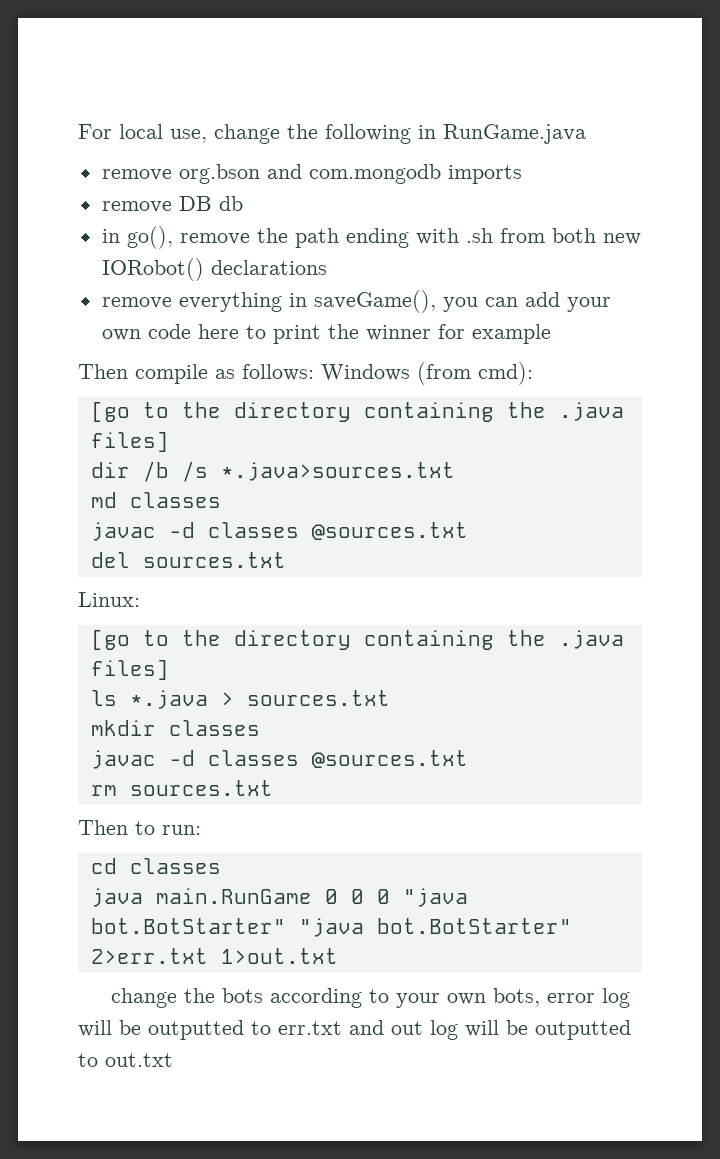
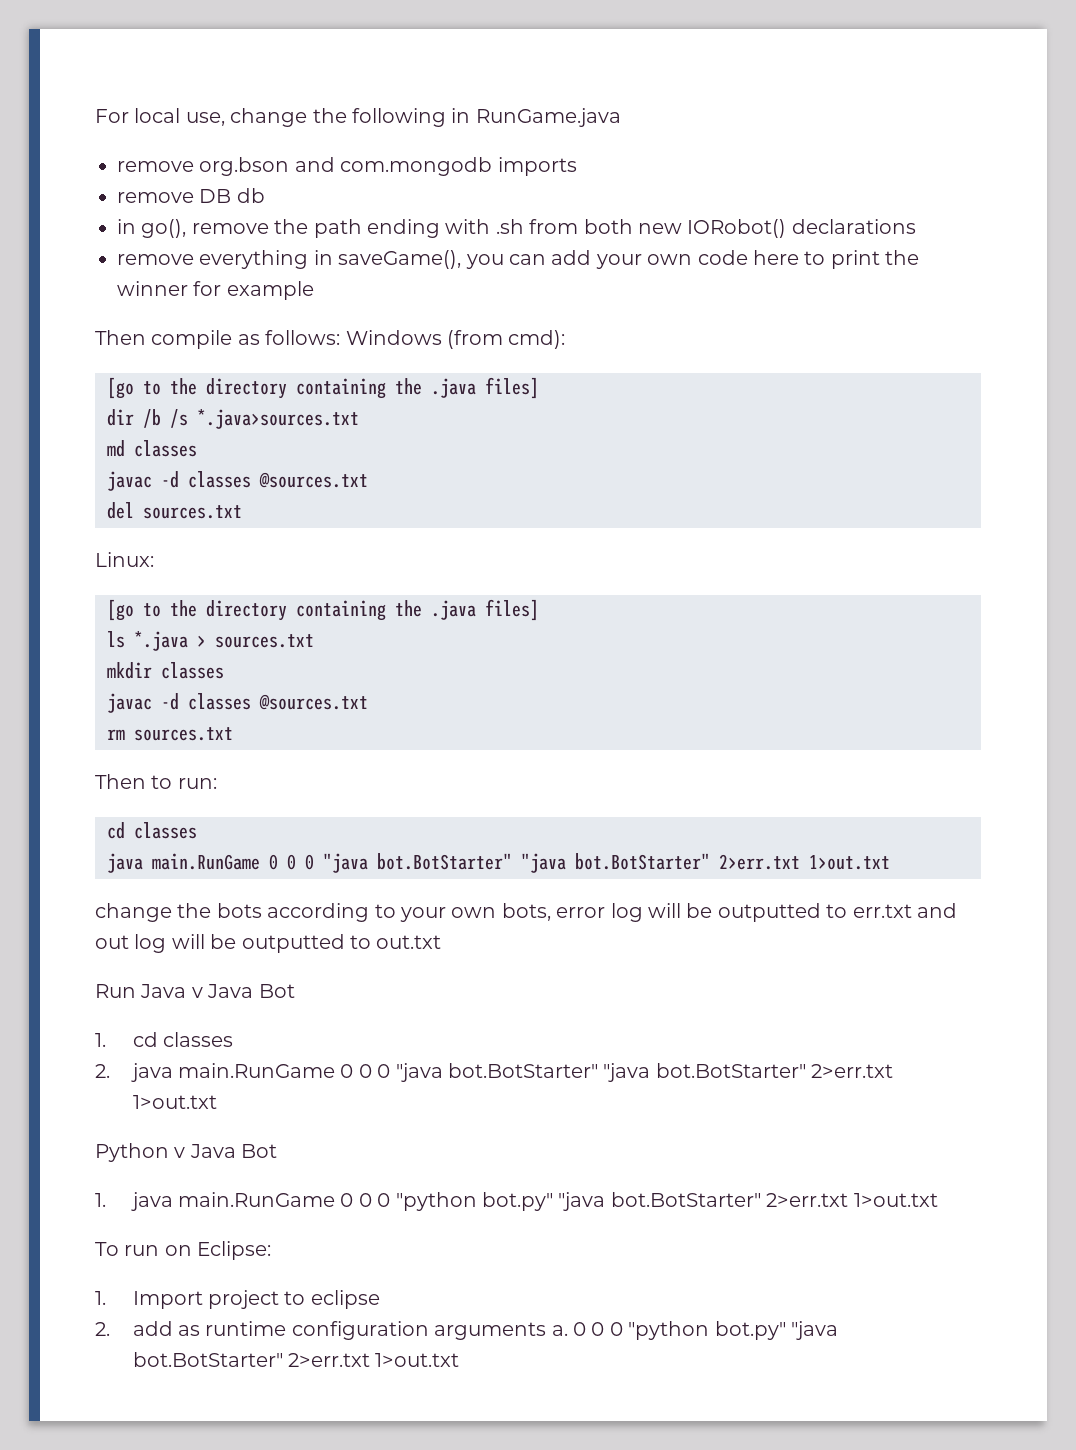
+ Run Java v Java Bot
+ 1. cd classes
+ 2. java main.RunGame 0 0 0 "java bot.BotStarter" "java bot.BotStarter" 2>err.txt 1>out.txt
+ Python v Java Bot
+ 1. java main.RunGame 0 0 0 "python bot.py" "java bot.BotStarter" 2>err.txt 1>out.txt
+ To run on Eclipse:
+ 1. Import project to eclipse
+ 2. add as runtime configuration arguments a. 0 0 0 "python bot.py" "java bot.BotStarter" 2>err.txt 1>out.txt

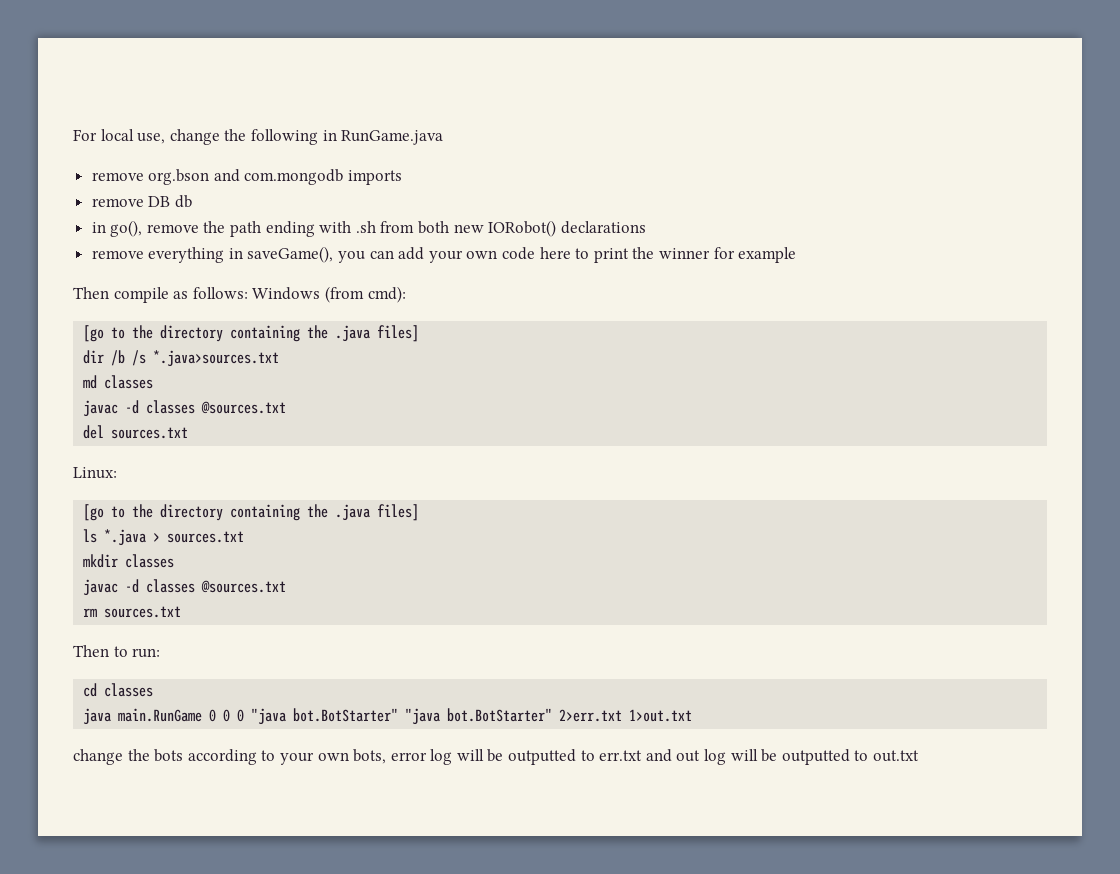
- Run Java v Java Bot
- 1. cd classes
- 2. java main.RunGame 0 0 0 "java bot.BotStarter" "java bot.BotStarter" 2>err.txt 1>out.txt
- Python v Java Bot
- 1. java main.RunGame 0 0 0 "python bot.py" "java bot.BotStarter" 2>err.txt 1>out.txt
- To run on Eclipse:
- 1. Import project to eclipse
- 2. add as runtime configuration arguments a. 0 0 0 "python bot.py" "java bot.BotStarter" 2>err.txt 1>out.txt

